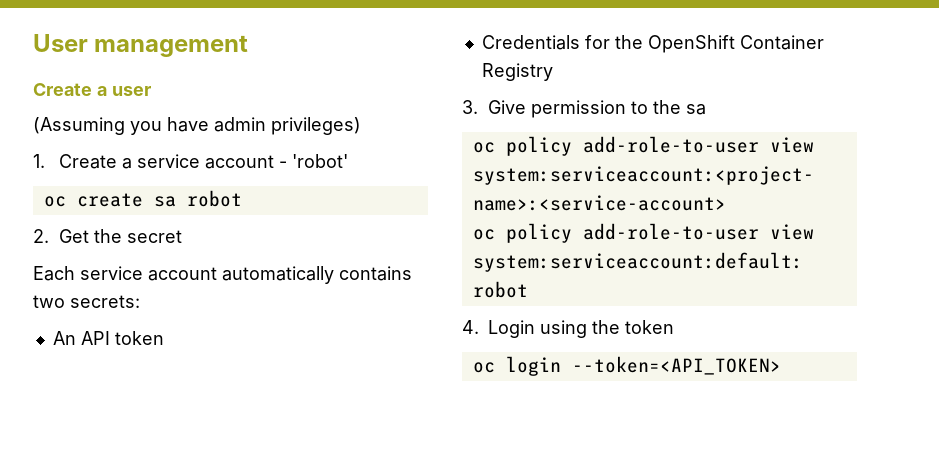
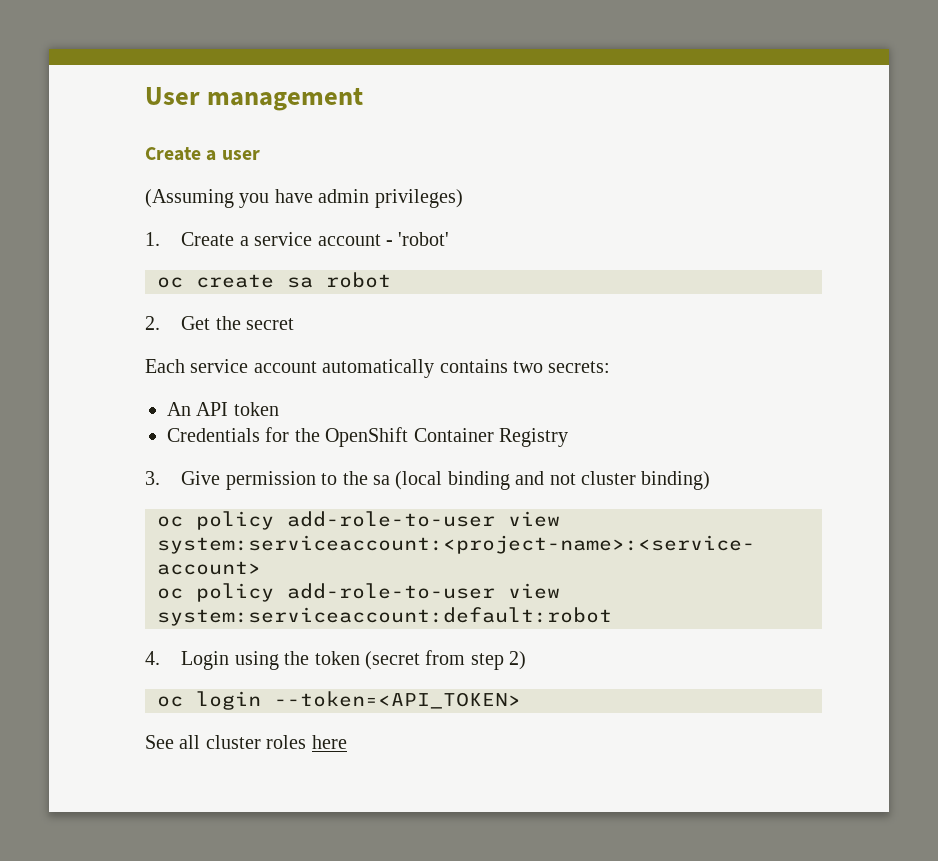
- 3. Give permission to the sa
+ 3. Give permission to the sa (local binding and not cluster binding)
- 4. Login using the token
+ 4. Login using the token (secret from step 2)
+ See all cluster roles here

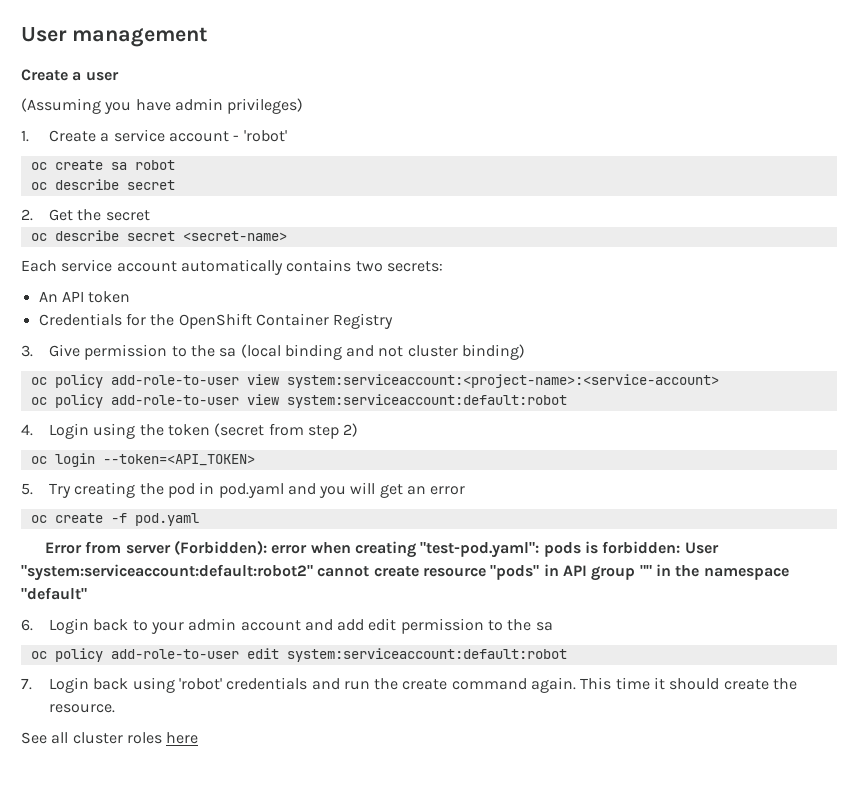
  oc create sa robot
+ oc describe secret
+ oc describe secret <secret-name>
+ 5. Try creating the pod in pod.yaml and you will get an error
+ oc create -f pod.yaml
+ Error from server (Forbidden): error when creating "test-pod.yaml": pods is forbidden: User "system:serviceaccount:default:robot2" cannot create resource "pods" in API group "" in the namespace "default"
+ 6. Login back to your admin account and add edit permission to the sa
+ oc policy add-role-to-user edit system:serviceaccount:default:robot
+ 7. Login back using 'robot' credentials and run the create command again. This time it should create the resource.

